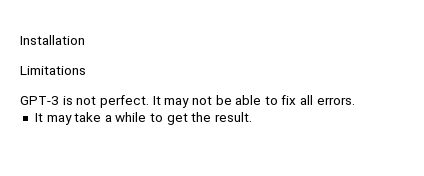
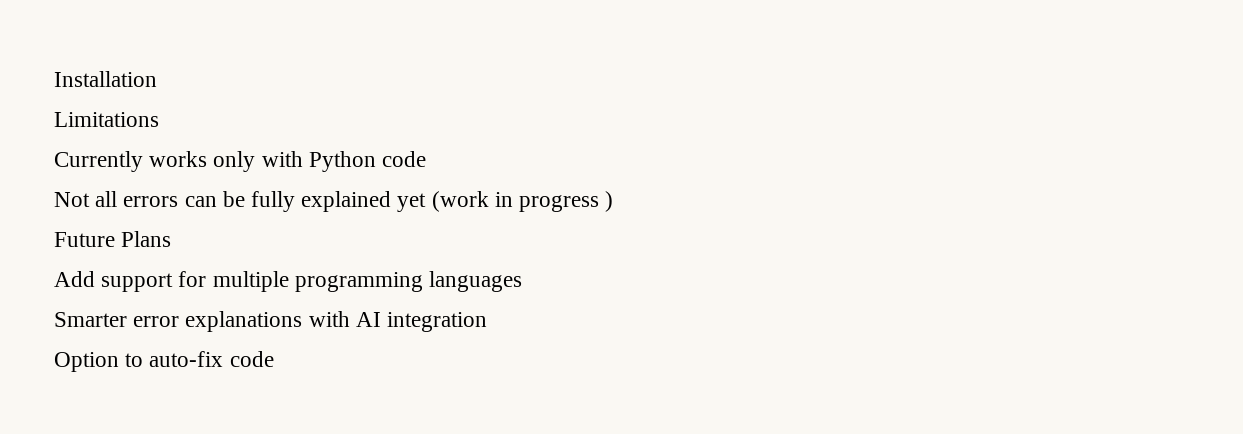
- GPT-3 is not perfect. It may not be able to fix all errors.
- It may take a while to get the result.
+ Currently works only with Python code
+ Not all errors can be fully explained yet (work in progress )
+ Future Plans
+ Add support for multiple programming languages
+ Smarter error explanations with AI integration
+ Option to auto-fix code

